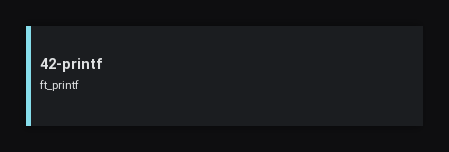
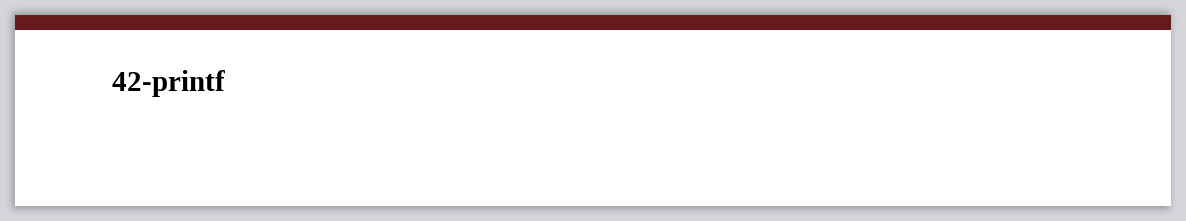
- ft_printf

